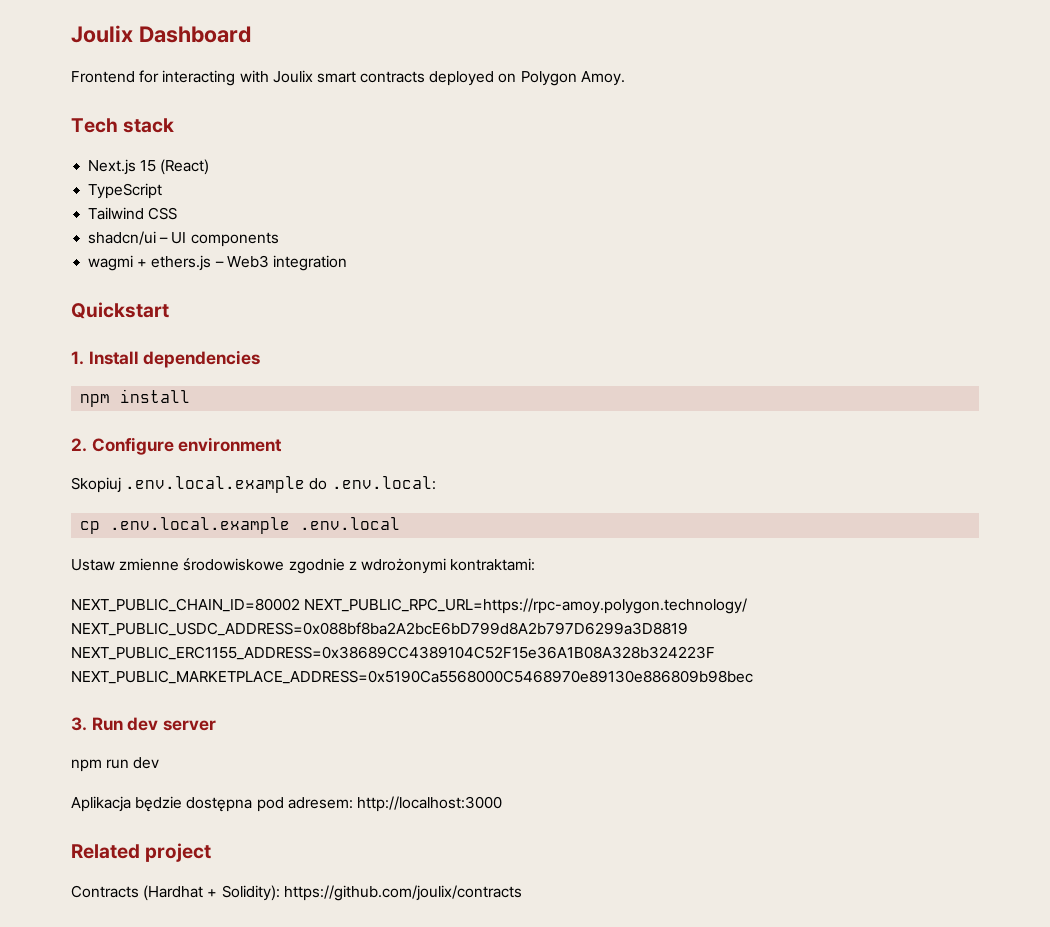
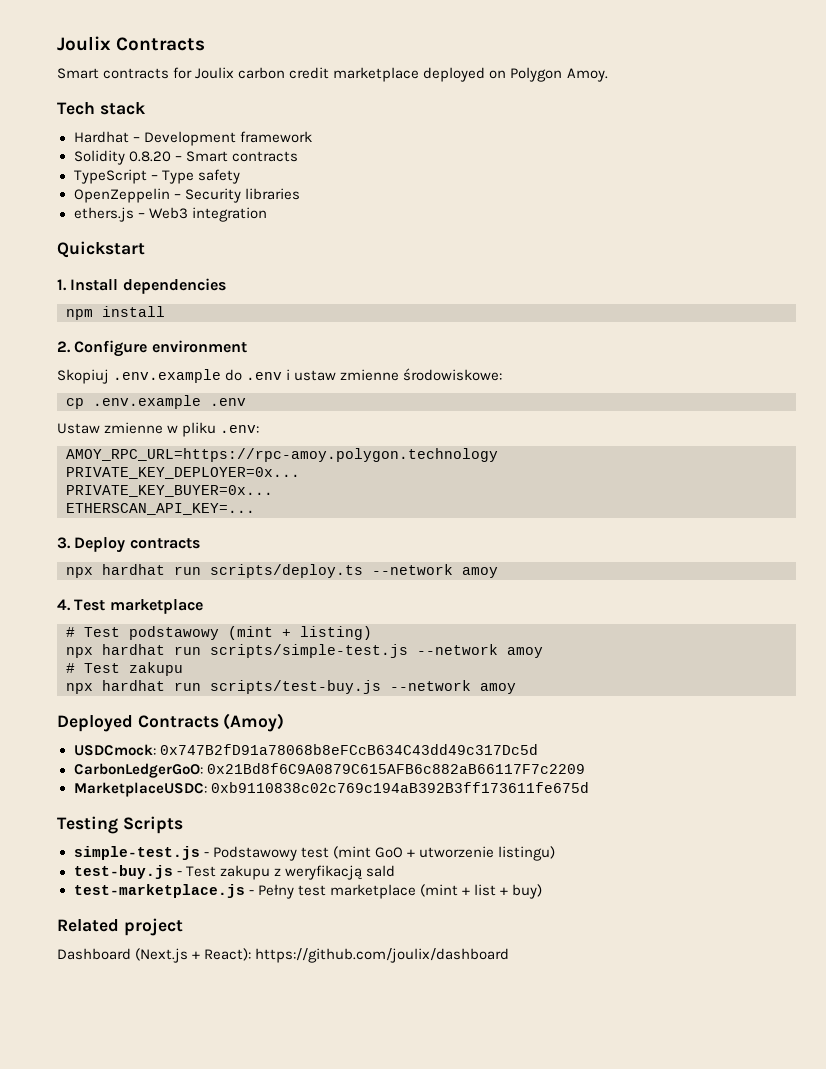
- Joulix Dashboard
- Frontend for interacting with Joulix smart contracts deployed on Polygon Amoy.
+ Joulix Contracts
+ Smart contracts for Joulix carbon credit marketplace deployed on Polygon Amoy.
- Next.js 15 (React)
- TypeScript
- Tailwind CSS
- shadcn/ui – UI components
- wagmi + ethers.js – Web3 integration
+ Hardhat – Development framework
+ Solidity 0.8.20 – Smart contracts
+ TypeScript – Type safety
+ OpenZeppelin – Security libraries
+ ethers.js – Web3 integration
- Skopiuj .env.local.example do .env.local:
+ Skopiuj .env.example do .env i ustaw zmienne środowiskowe:
- cp .env.local.example .env.local
+ cp .env.example .env
- Ustaw zmienne środowiskowe zgodnie z wdrożonymi kontraktami:
- NEXT_PUBLIC_CHAIN_ID=80002 NEXT_PUBLIC_RPC_URL=https://rpc-amoy.polygon.technology/ NEXT_PUBLIC_USDC_ADDRESS=0x088bf8ba2A2bcE6bD799d8A2b797D6299a3D8819 NEXT_PUBLIC_ERC1155_ADDRESS=0x38689CC4389104C52F15e36A1B08A328b324223F NEXT_PUBLIC_MARKETPLACE_ADDRESS=0x5190Ca5568000C5468970e89130e886809b98bec
- 3. Run dev server
- npm run dev
- Aplikacja będzie dostępna pod adresem: http://localhost:3000
+ Ustaw zmienne w pliku .env:
+ AMOY_RPC_URL=https://rpc-amoy.polygon.technology
+ PRIVATE_KEY_DEPLOYER=0x...
+ PRIVATE_KEY_BUYER=0x...
+ ETHERSCAN_API_KEY=...
+ 3. Deploy contracts
+ npx hardhat run scripts/deploy.ts --network amoy
+ 4. Test marketplace
+ # Test podstawowy (mint + listing)
+ npx hardhat run scripts/simple-test.js --network amoy
+ # Test zakupu
+ npx hardhat run scripts/test-buy.js --network amoy
+ Deployed Contracts (Amoy)
+ USDCmock: 0x747B2fD91a78068b8eFCcB634C43dd49c317Dc5d
+ CarbonLedgerGoO: 0x21Bd8f6C9A0879C615AFB6c882aB66117F7c2209
+ MarketplaceUSDC: 0xb9110838c02c769c194aB392B3ff173611fe675d
+ Testing Scripts
+ simple-test.js - Podstawowy test (mint GoO + utworzenie listingu)
+ test-buy.js - Test zakupu z weryfikacją sald
+ test-marketplace.js - Pełny test marketplace (mint + list + buy)
  Related project
- Contracts (Hardhat + Solidity): https://github.com/joulix/contracts
+ Dashboard (Next.js + React): https://github.com/joulix/dashboard

